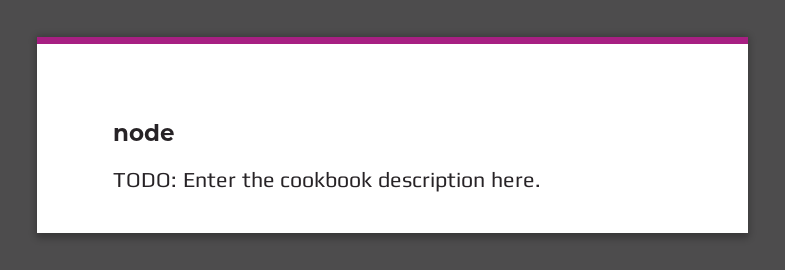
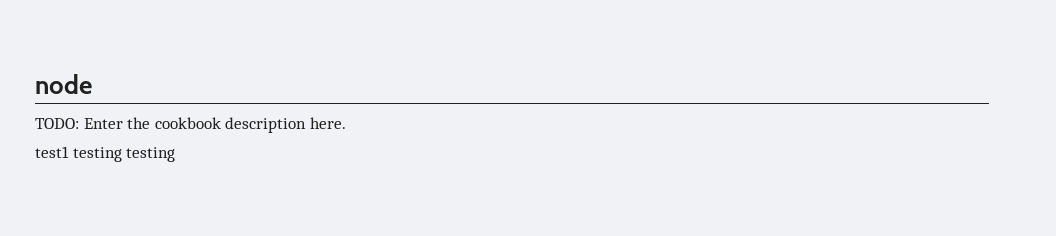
+ test1 testing testing

